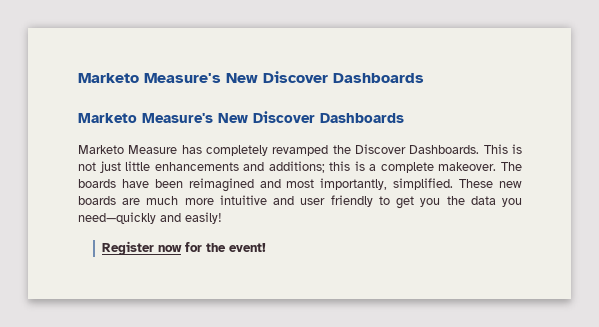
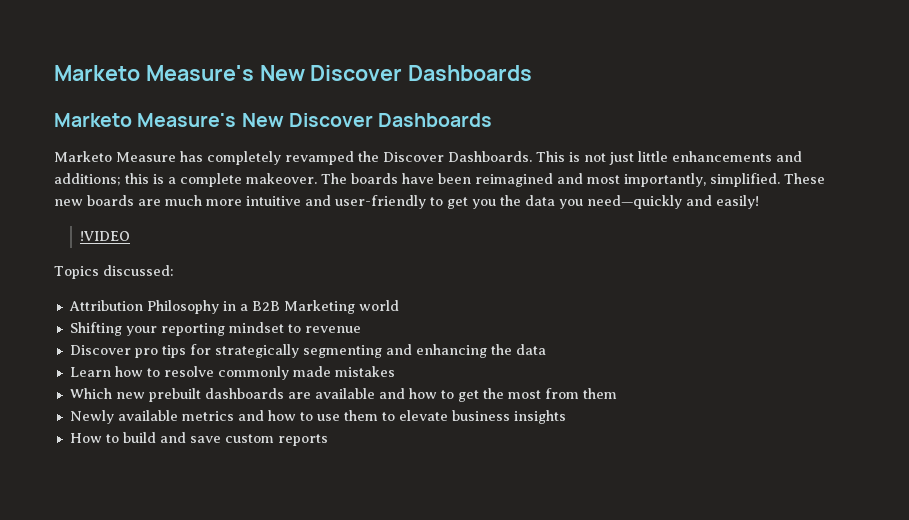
- These new boards are much more intuitive and user friendly to get you the data you need—quickly and easily!
+ These new boards are much more intuitive and user-friendly to get you the data you need—quickly and easily!
- Register now for the event!
+ !VIDEO
+ Topics discussed:
+ Attribution Philosophy in a B2B Marketing world
+ Shifting your reporting mindset to revenue
+ Discover pro tips for strategically segmenting and enhancing the data
+ Learn how to resolve commonly made mistakes
+ Which new prebuilt dashboards are available and how to get the most from them
+ Newly available metrics and how to use them to elevate business insights
+ How to build and save custom reports

